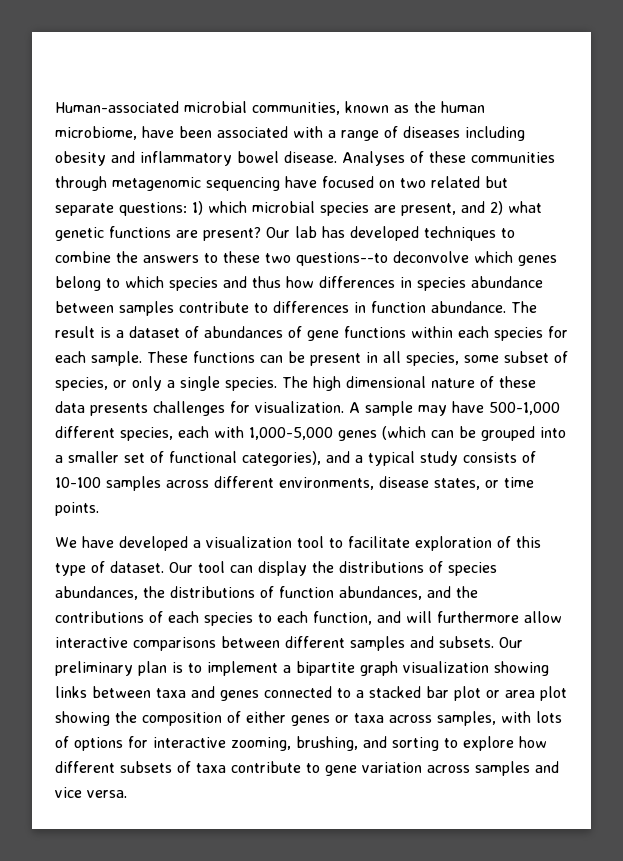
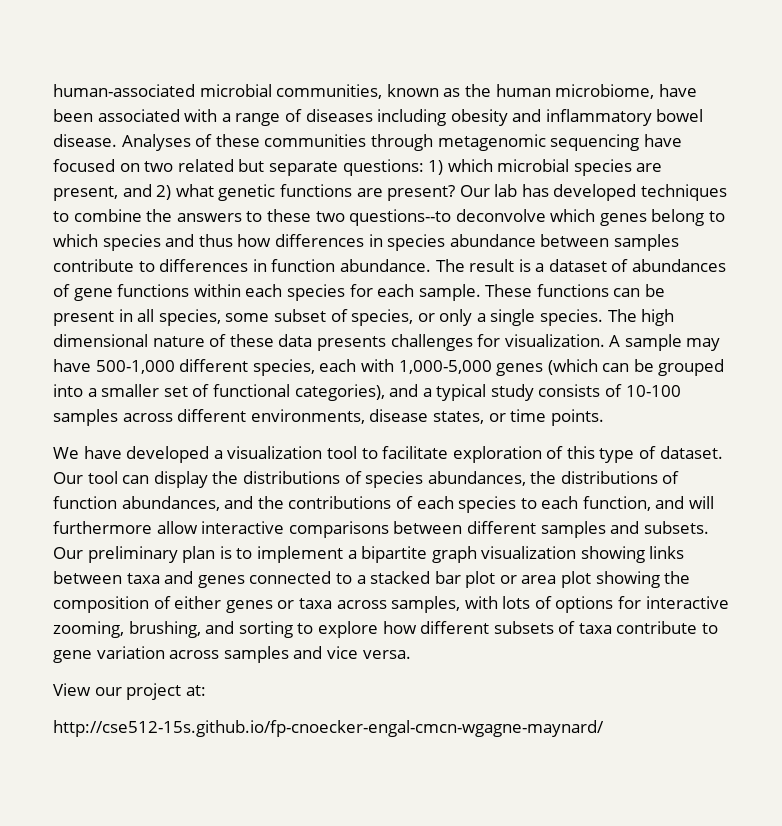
- Human-associated microbial communities, known as the human microbiome, have been associated with a range of diseases including obesity and inflammatory bowel disease.
+ human-associated microbial communities, known as the human microbiome, have been associated with a range of diseases including obesity and inflammatory bowel disease.
+ View our project at:
+ http://cse512-15s.github.io/fp-cnoecker-engal-cmcn-wgagne-maynard/

